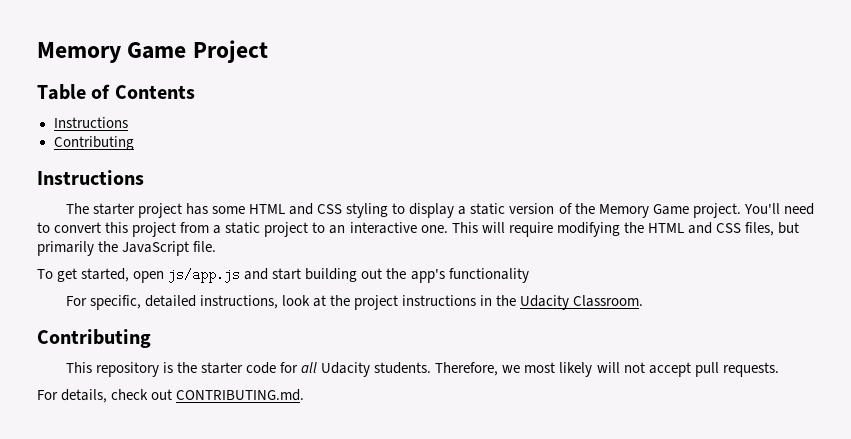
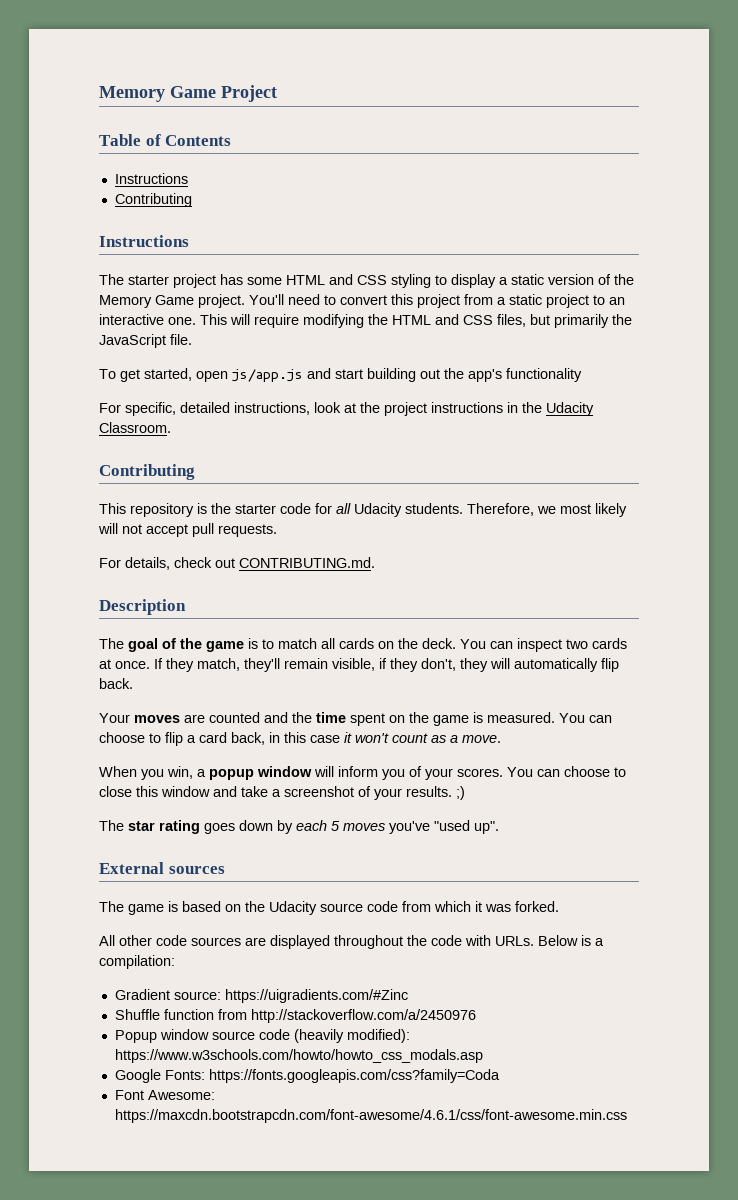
+ Description
+ The goal of the game is to match all cards on the deck. You can inspect two cards at once. If they match, they'll remain visible, if they don't, they will automatically flip back.
+ Your moves are counted and the time spent on the game is measured. You can choose to flip a card back, in this case it won't count as a move.
+ When you win, a popup window will inform you of your scores. You can choose to close this window and take a screenshot of your results. ;)
+ The star rating goes down by each 5 moves you've "used up".
+ External sources
+ The game is based on the Udacity source code from which it was forked.
+ All other code sources are displayed throughout the code with URLs. Below is a compilation:
+ Gradient source: https://uigradients.com/#Zinc
+ Shuffle function from http://stackoverflow.com/a/2450976
+ Popup window source code (heavily modified): https://www.w3schools.com/howto/howto_css_modals.asp
+ Google Fonts: https://fonts.googleapis.com/css?family=Coda
+ Font Awesome: https://maxcdn.bootstrapcdn.com/font-awesome/4.6.1/css/font-awesome.min.css

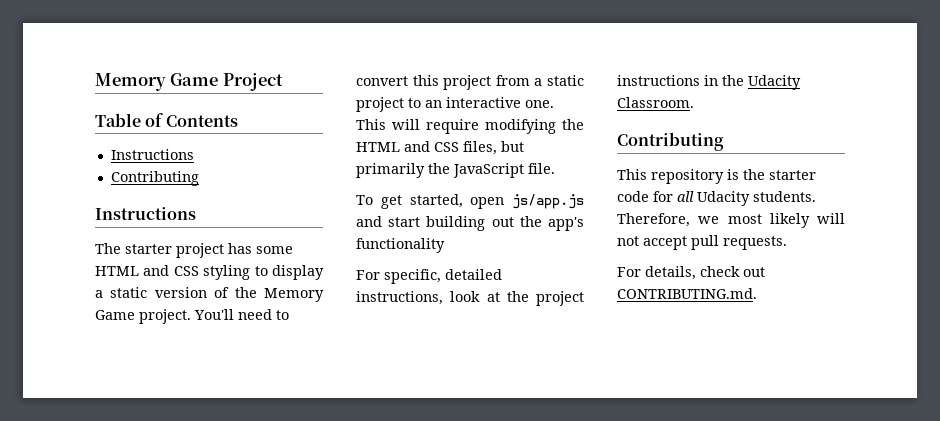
- Description
- The goal of the game is to match all cards on the deck. You can inspect two cards at once. If they match, they'll remain visible, if they don't, they will automatically flip back.
- Your moves are counted and the time spent on the game is measured. You can choose to flip a card back, in this case it won't count as a move.
- When you win, a popup window will inform you of your scores. You can choose to close this window and take a screenshot of your results. ;)
- The star rating goes down by each 5 moves you've "used up".
- External sources
- The game is based on the Udacity source code from which it was forked.
- All other code sources are displayed throughout the code with URLs. Below is a compilation:
- Gradient source: https://uigradients.com/#Zinc
- Shuffle function from http://stackoverflow.com/a/2450976
- Popup window source code (heavily modified): https://www.w3schools.com/howto/howto_css_modals.asp
- Google Fonts: https://fonts.googleapis.com/css?family=Coda
- Font Awesome: https://maxcdn.bootstrapcdn.com/font-awesome/4.6.1/css/font-awesome.min.css

